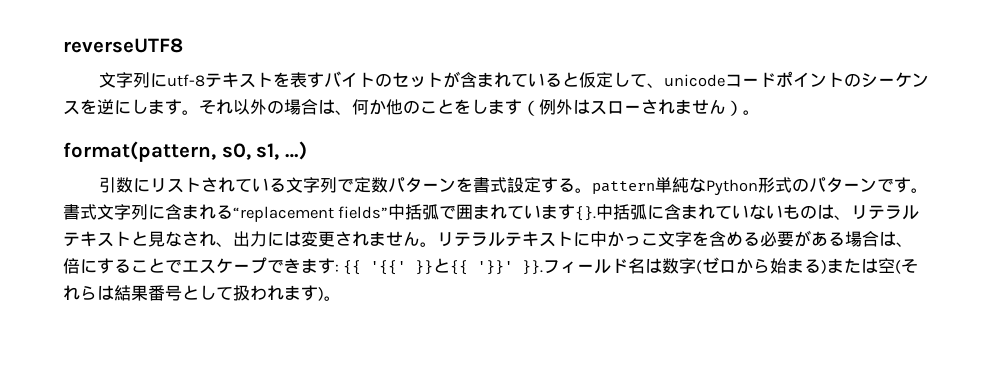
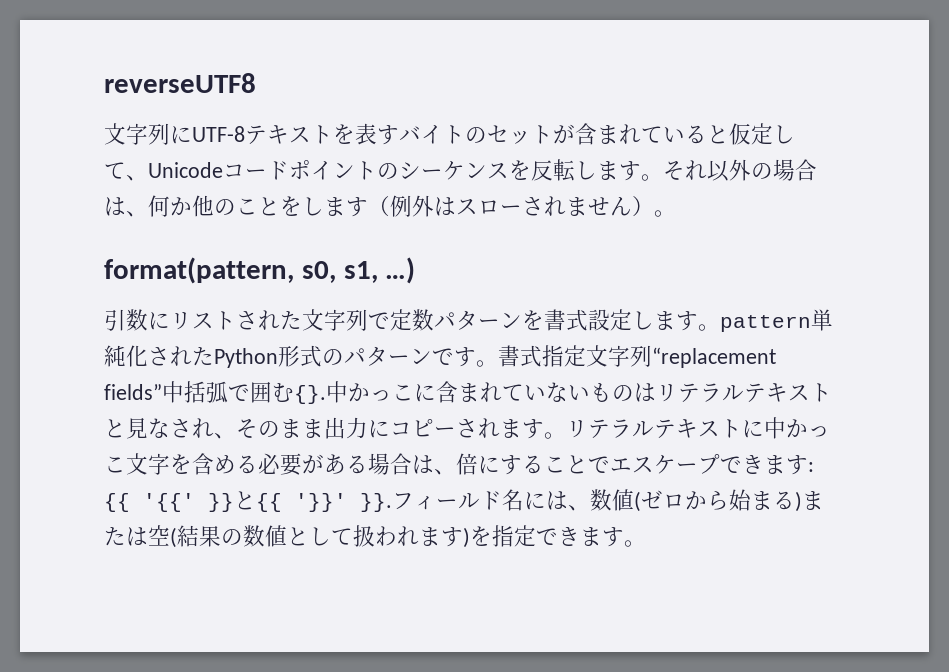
- 文字列にutf-8テキストを表すバイトのセットが含まれていると仮定して、unicodeコードポイントのシーケンスを逆にします。
+ 文字列にUTF-8テキストを表すバイトのセットが含まれていると仮定して、Unicodeコードポイントのシーケンスを反転します。
- 引数にリストされている文字列で定数パターンを書式設定する。pattern単純なPython形式のパターンです。
+ 引数にリストされた文字列で定数パターンを書式設定します。pattern単純化されたPython形式のパターンです。
- 書式文字列に含まれる“replacement fields”中括弧で囲まれています{}.中括弧に含まれていないものは、リテラルテキストと見なされ、出力には変更されません。
+ 書式指定文字列“replacement fields”中括弧で囲む{}.中かっこに含まれていないものはリテラルテキストと見なされ、そのまま出力にコピーされます。
- フィールド名は数字(ゼロから始まる)または空(それらは結果番号として扱われます)。
+ フィールド名には、数値(ゼロから始まる)または空(結果の数値として扱われます)を指定できます。

